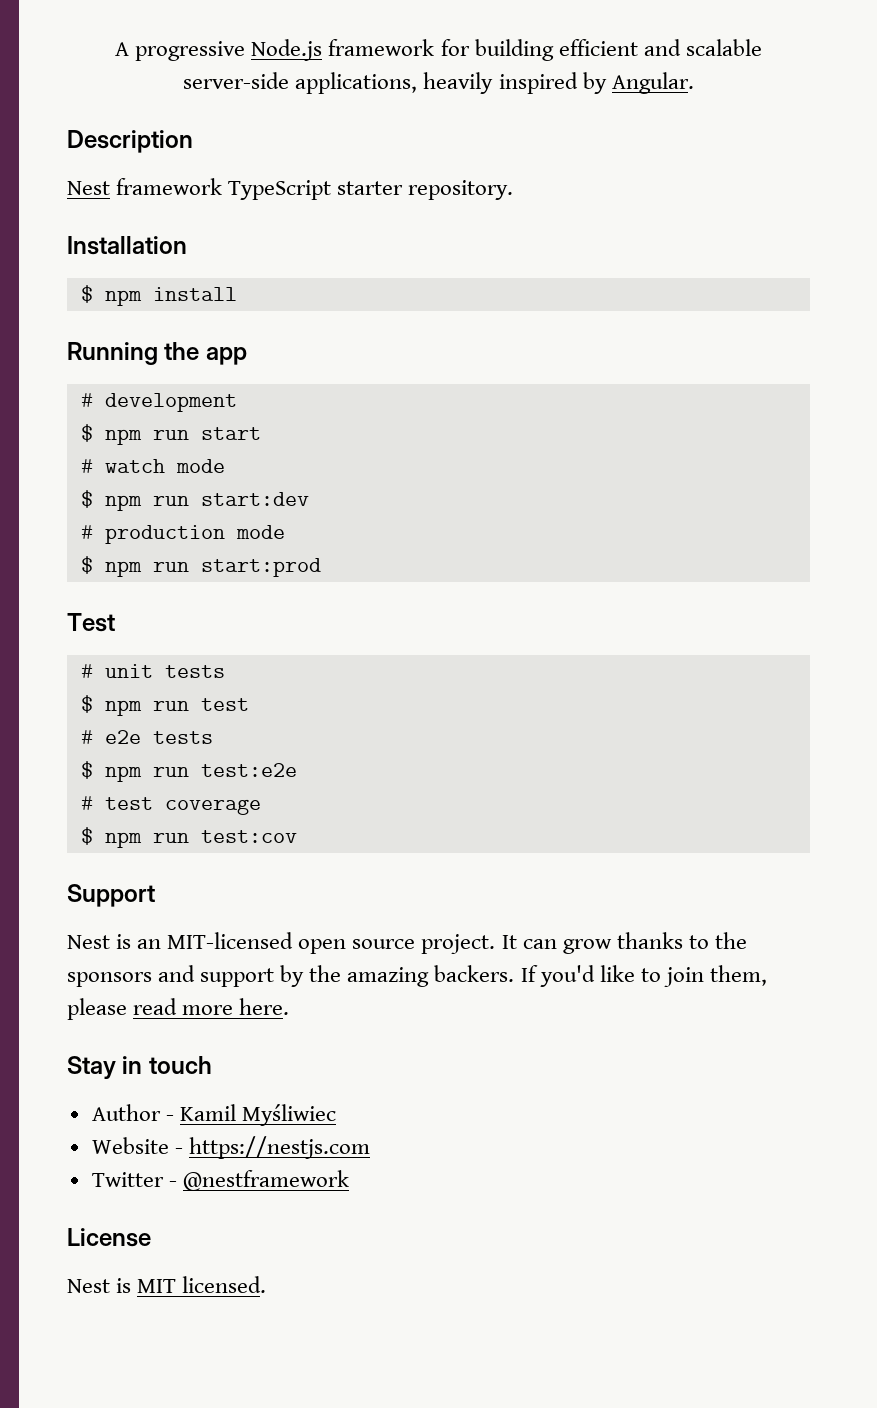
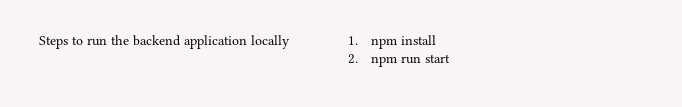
- A progressive Node.js framework for building efficient and scalable server-side applications, heavily inspired by Angular.
- Description
- Nest framework TypeScript starter repository.
- Installation
- $ npm install
- Running the app
- # development
- $ npm run start
- # watch mode
- $ npm run start:dev
- # production mode
- $ npm run start:prod
- Test
- # unit tests
- $ npm run test
- # e2e tests
- $ npm run test:e2e
- # test coverage
- $ npm run test:cov
- Support
- Nest is an MIT-licensed open source project. It can grow thanks to the sponsors and support by the amazing backers. If you'd like to join them, please read more here.
- Stay in touch
- Author - Kamil Myśliwiec
- Website - https://nestjs.com
- Twitter - @nestframework
- License
- Nest is MIT licensed.
+ Steps to run the backend application locally
+ 1. npm install
+ 2. npm run start

